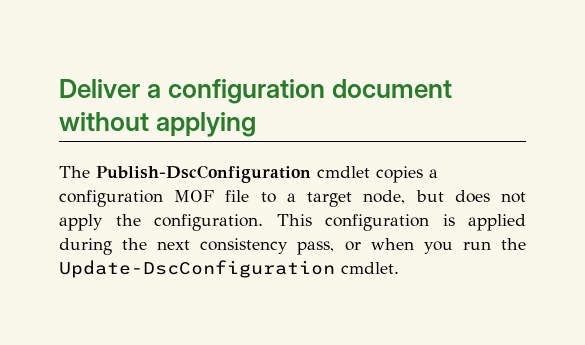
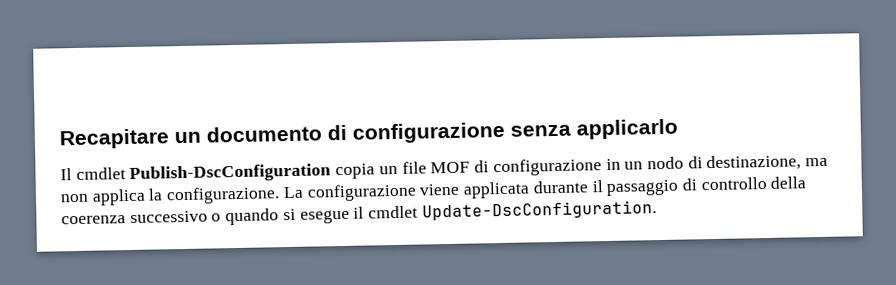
- Deliver a configuration document without applying
- The Publish-DscConfiguration cmdlet copies a configuration MOF file to a target node, but does not apply the configuration. This configuration is applied during the next consistency pass, or when you run the Update-DscConfiguration cmdlet.
+ Recapitare un documento di configurazione senza applicarlo
+ Il cmdlet Publish-DscConfiguration copia un file MOF di configurazione in un nodo di destinazione, ma non applica la configurazione. La configurazione viene applicata durante il passaggio di controllo della coerenza successivo o quando si esegue il cmdlet Update-DscConfiguration.

